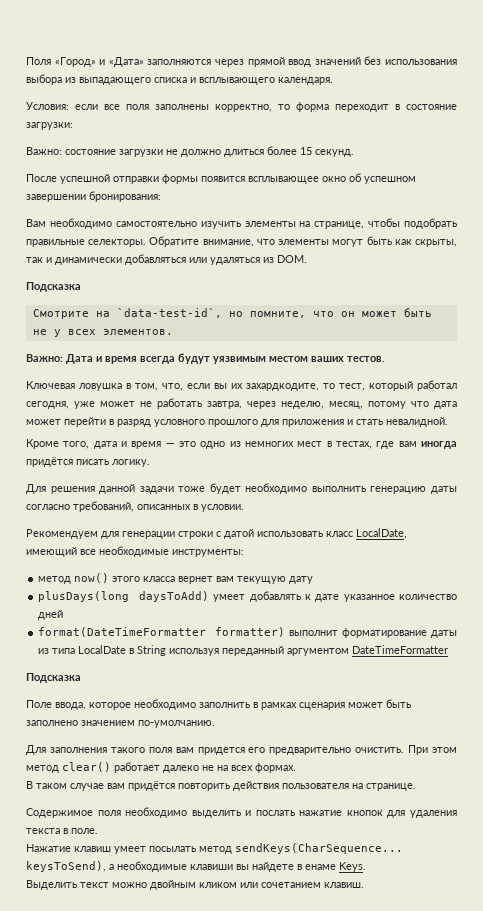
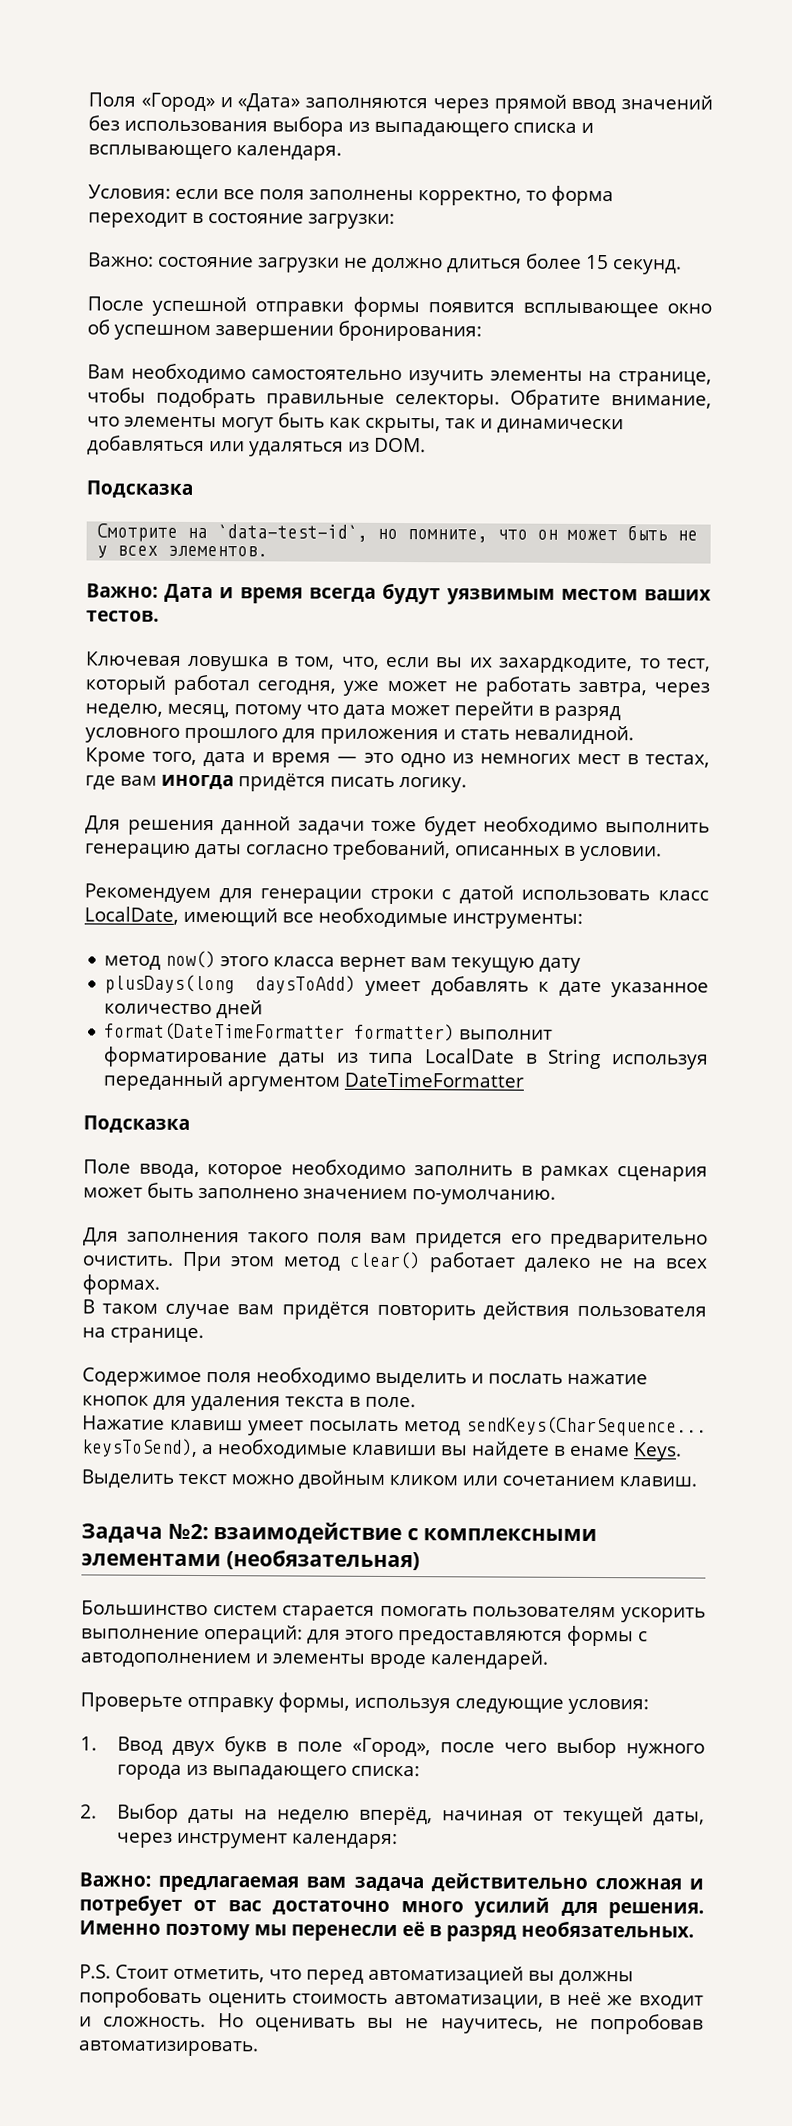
+ Задача №2: взаимодействие с комплексными элементами (необязательная)
+ Большинство систем старается помогать пользователям ускорить выполнение операций: для этого предоставляются формы с автодополнением и элементы вроде календарей.
+ Проверьте отправку формы, используя следующие условия:
+ 1. Ввод двух букв в поле «Город», после чего выбор нужного города из выпадающего списка:
+ 2. Выбор даты на неделю вперёд, начиная от текущей даты, через инструмент календаря:
+ Важно: предлагаемая вам задача действительно сложная и потребует от вас достаточно много усилий для решения. Именно поэтому мы перенесли её в разряд необязательных.
+ P.S. Стоит отметить, что перед автоматизацией вы должны попробовать оценить стоимость автоматизации, в неё же входит и сложность. Но оценивать вы не научитесь, не попробовав автоматизировать.

